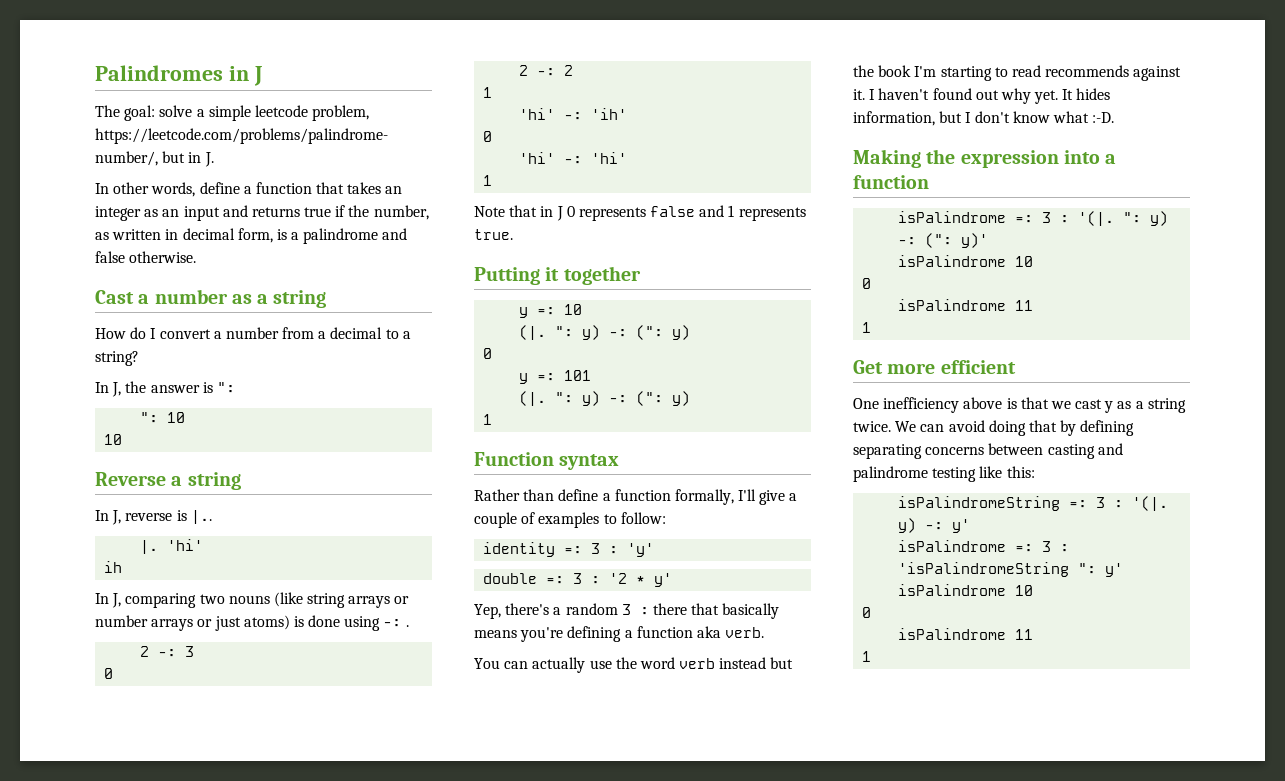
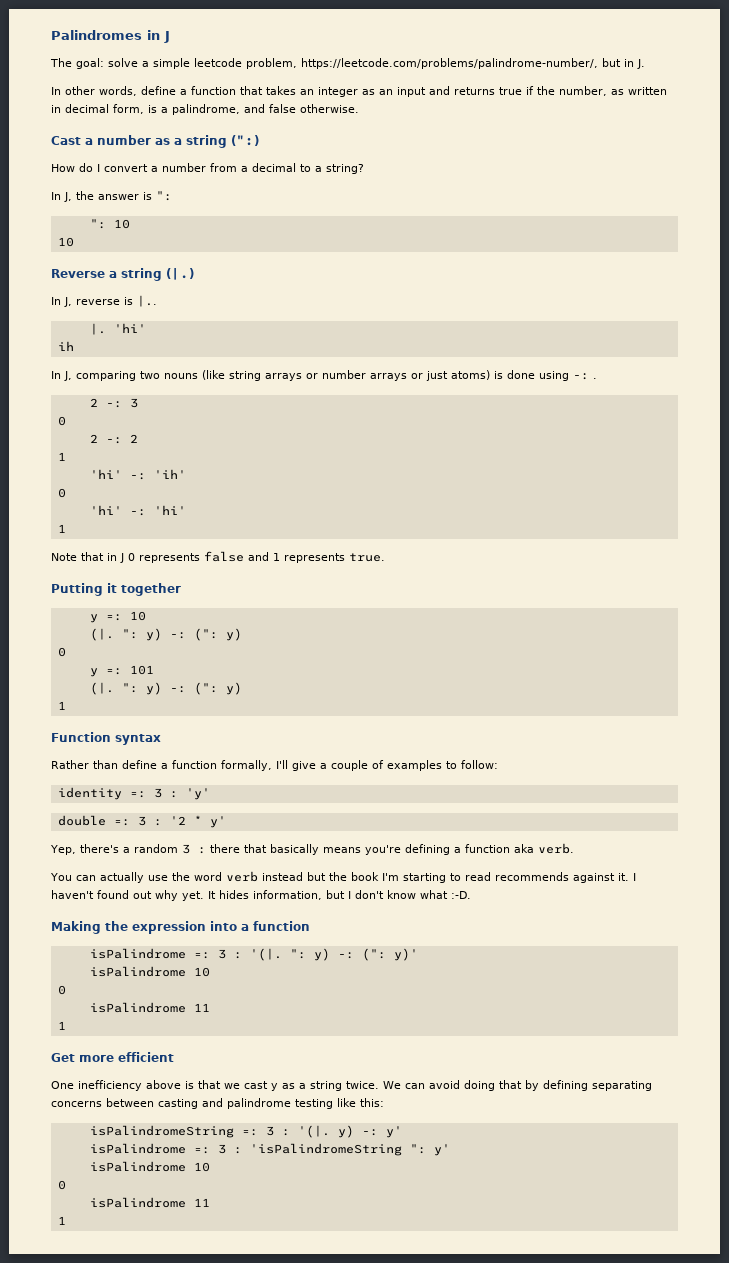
- In other words, define a function that takes an integer as an input and returns true if the number, as written in decimal form, is a palindrome and false otherwise.
+ In other words, define a function that takes an integer as an input and returns true if the number, as written in decimal form, is a palindrome, and false otherwise.
- Cast a number as a string
+ Cast a number as a string (":)
- Reverse a string
+ Reverse a string (|.)

